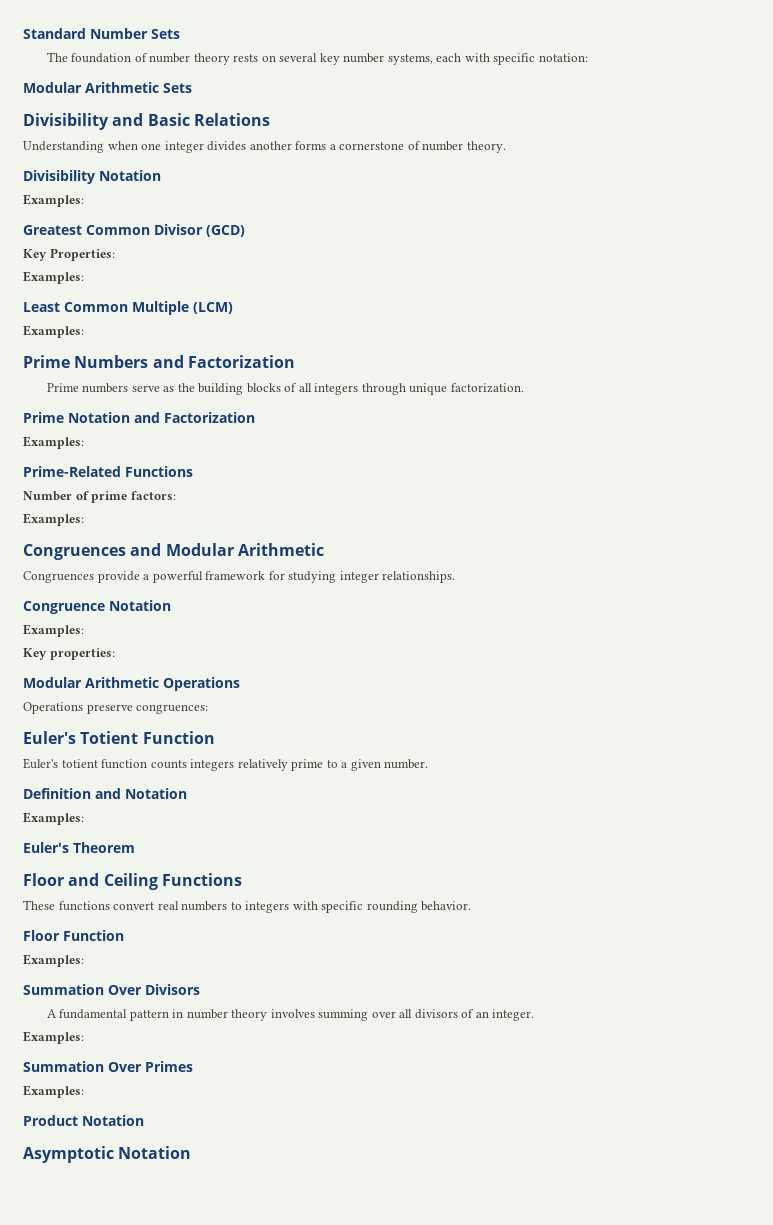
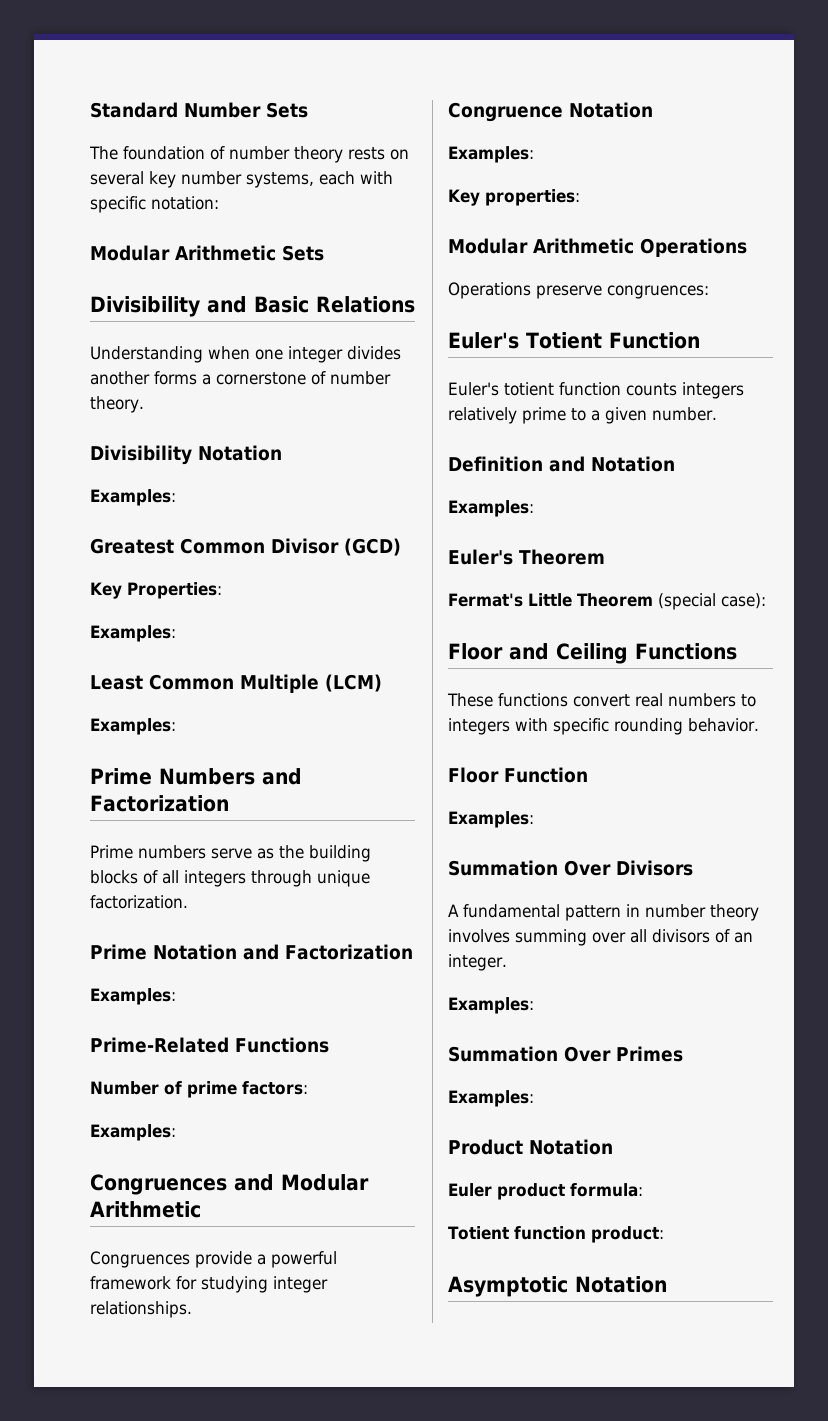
+ Fermat's Little Theorem (special case):
+ Euler product formula:
+ Totient function product:

